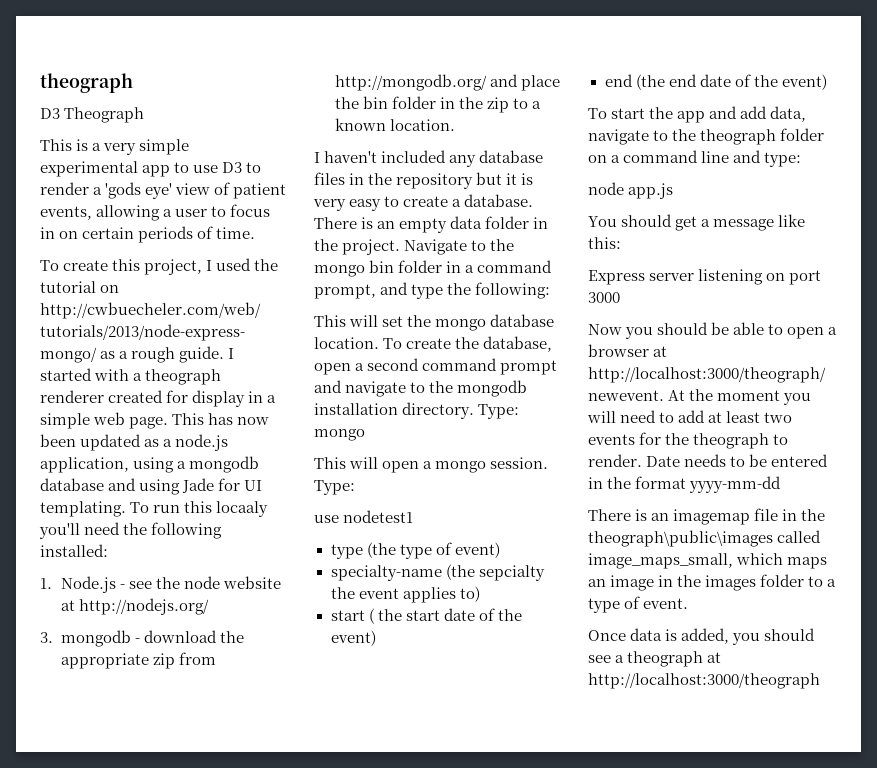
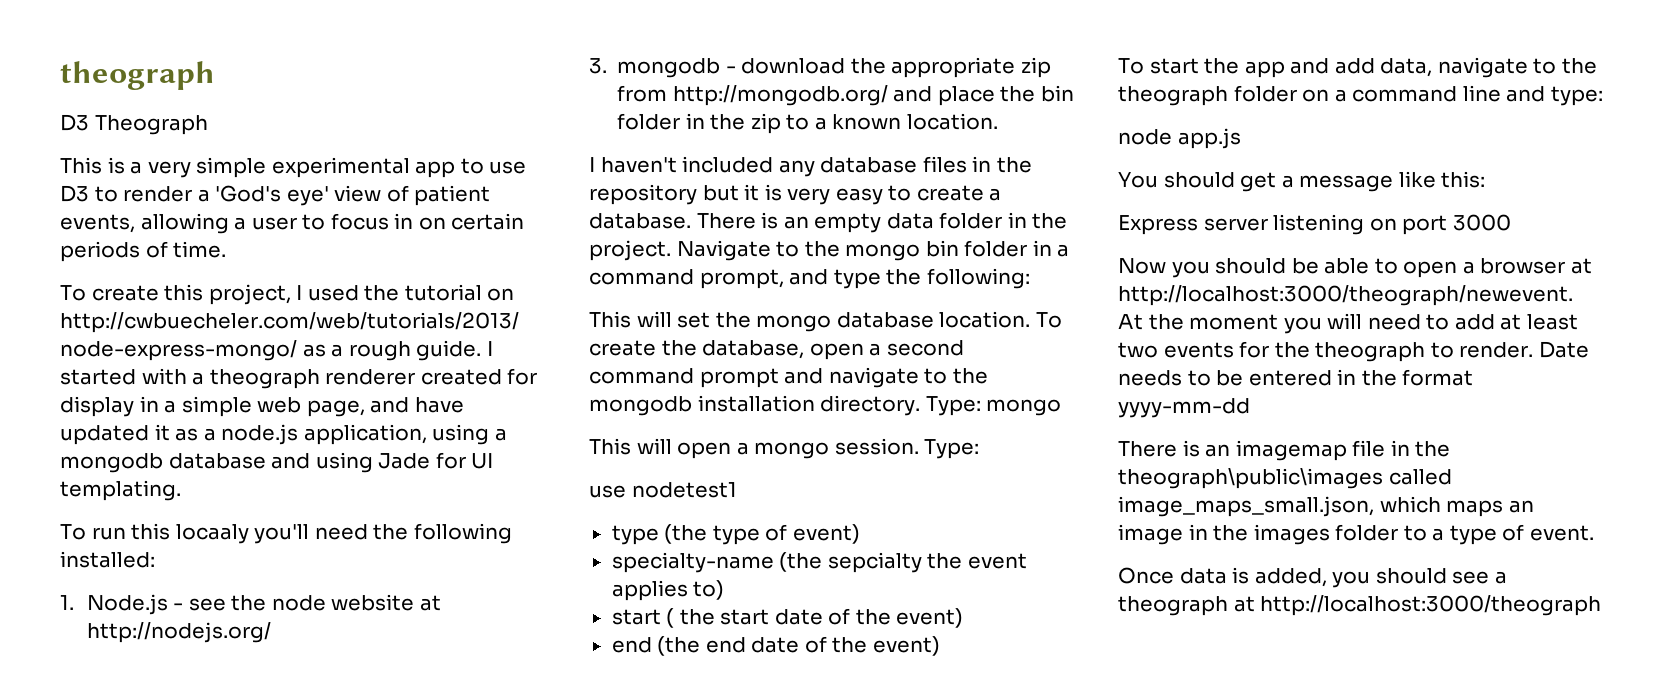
- This is a very simple experimental app to use D3 to render a 'gods eye' view of patient events, allowing a user to focus in on certain periods of time.
+ This is a very simple experimental app to use D3 to render a 'God's eye' view of patient events, allowing a user to focus in on certain periods of time.
- I started with a theograph renderer created for display in a simple web page. This has now been updated as a node.js application, using a mongodb database and using Jade for UI templating. To run this locaaly you'll need the following installed:
+ I started with a theograph renderer created for display in a simple web page, and have updated it as a node.js application, using a mongodb database and using Jade for UI templating.
+ To run this locaaly you'll need the following installed:
- There is an imagemap file in the theograph\public\images called image_maps_small, which maps an image in the images folder to a type of event.
+ There is an imagemap file in the theograph\public\images called image_maps_small.json, which maps an image in the images folder to a type of event.

